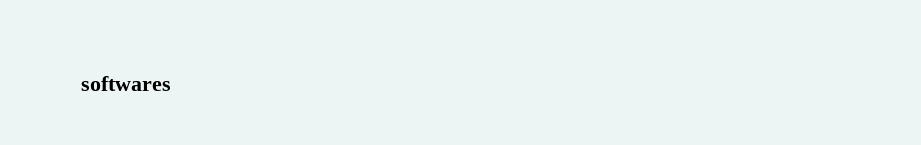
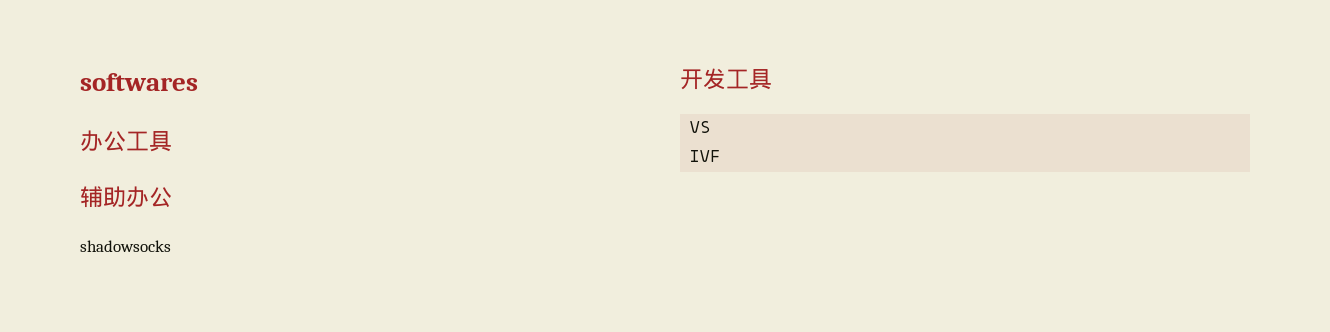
+ 办公工具
+ 辅助办公
+ shadowsocks
+ 开发工具
+ VS
+ IVF

